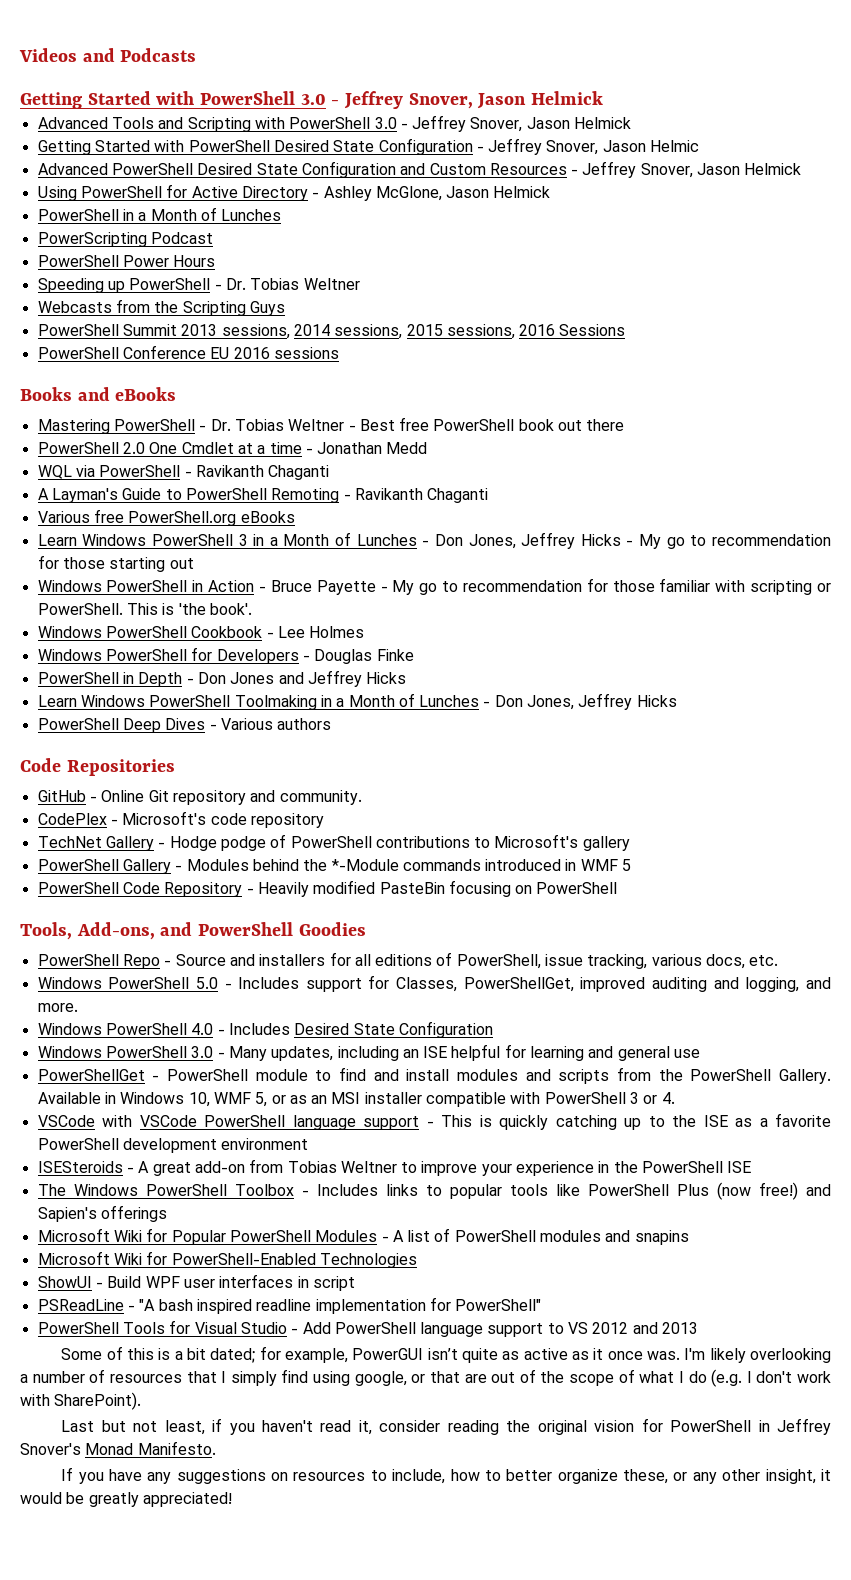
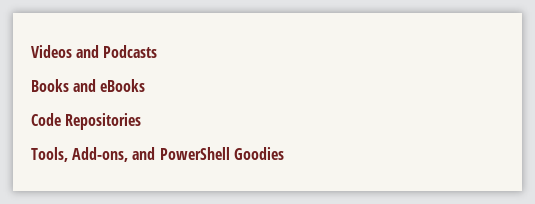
- Getting Started with PowerShell 3.0 - Jeffrey Snover, Jason Helmick
- Advanced Tools and Scripting with PowerShell 3.0 - Jeffrey Snover, Jason Helmick
- Getting Started with PowerShell Desired State Configuration - Jeffrey Snover, Jason Helmic
- Advanced PowerShell Desired State Configuration and Custom Resources - Jeffrey Snover, Jason Helmick
- Using PowerShell for Active Directory - Ashley McGlone, Jason Helmick
- PowerShell in a Month of Lunches
- PowerScripting Podcast
- PowerShell Power Hours
- Speeding up PowerShell - Dr. Tobias Weltner
- Webcasts from the Scripting Guys
- PowerShell Summit 2013 sessions, 2014 sessions, 2015 sessions, 2016 Sessions
- PowerShell Conference EU 2016 sessions
  Books and eBooks
- Mastering PowerShell - Dr. Tobias Weltner - Best free PowerShell book out there
- PowerShell 2.0 One Cmdlet at a time - Jonathan Medd
- WQL via PowerShell - Ravikanth Chaganti
- A Layman's Guide to PowerShell Remoting - Ravikanth Chaganti
- Various free PowerShell.org eBooks
- Learn Windows PowerShell 3 in a Month of Lunches - Don Jones, Jeffrey Hicks - My go to recommendation for those starting out
- Windows PowerShell in Action - Bruce Payette - My go to recommendation for those familiar with scripting or PowerShell. This is 'the book'.
- Windows PowerShell Cookbook - Lee Holmes
- Windows PowerShell for Developers - Douglas Finke
- PowerShell in Depth - Don Jones and Jeffrey Hicks
- Learn Windows PowerShell Toolmaking in a Month of Lunches - Don Jones, Jeffrey Hicks
- PowerShell Deep Dives - Various authors
  Code Repositories
- GitHub - Online Git repository and community.
- CodePlex - Microsoft's code repository
- TechNet Gallery - Hodge podge of PowerShell contributions to Microsoft's gallery
- PowerShell Gallery - Modules behind the *-Module commands introduced in WMF 5
- PowerShell Code Repository - Heavily modified PasteBin focusing on PowerShell
- PowerShell Repo - Source and installers for all editions of PowerShell, issue tracking, various docs, etc.
- Windows PowerShell 5.0 - Includes support for Classes, PowerShellGet, improved auditing and logging, and more.
- Windows PowerShell 4.0 - Includes Desired State Configuration
- Windows PowerShell 3.0 - Many updates, including an ISE helpful for learning and general use
- PowerShellGet - PowerShell module to find and install modules and scripts from the PowerShell Gallery. Available in Windows 10, WMF 5, or as an MSI installer compatible with PowerShell 3 or 4.
- VSCode with VSCode PowerShell language support - This is quickly catching up to the ISE as a favorite PowerShell development environment
- ISESteroids - A great add-on from Tobias Weltner to improve your experience in the PowerShell ISE
- The Windows PowerShell Toolbox - Includes links to popular tools like PowerShell Plus (now free!) and Sapien's offerings
- Microsoft Wiki for Popular PowerShell Modules - A list of PowerShell modules and snapins
- Microsoft Wiki for PowerShell-Enabled Technologies
- ShowUI - Build WPF user interfaces in script
- PSReadLine - "A bash inspired readline implementation for PowerShell"
- PowerShell Tools for Visual Studio - Add PowerShell language support to VS 2012 and 2013
- Some of this is a bit dated; for example, PowerGUI isn’t quite as active as it once was. I'm likely overlooking a number of resources that I simply find using google, or that are out of the scope of what I do (e.g. I don't work with SharePoint).
- Last but not least, if you haven't read it, consider reading the original vision for PowerShell in Jeffrey Snover's Monad Manifesto.
- If you have any suggestions on resources to include, how to better organize these, or any other insight, it would be greatly appreciated!

